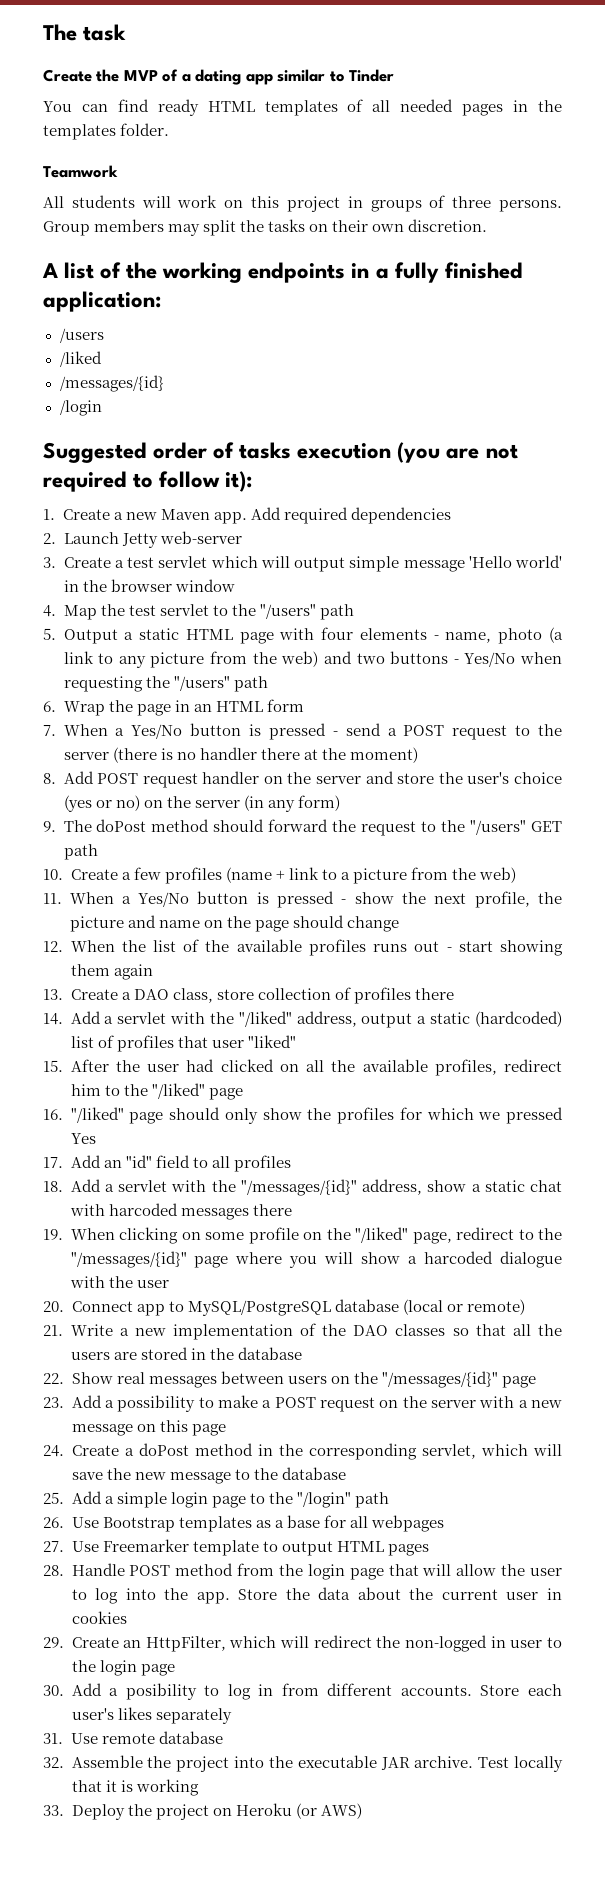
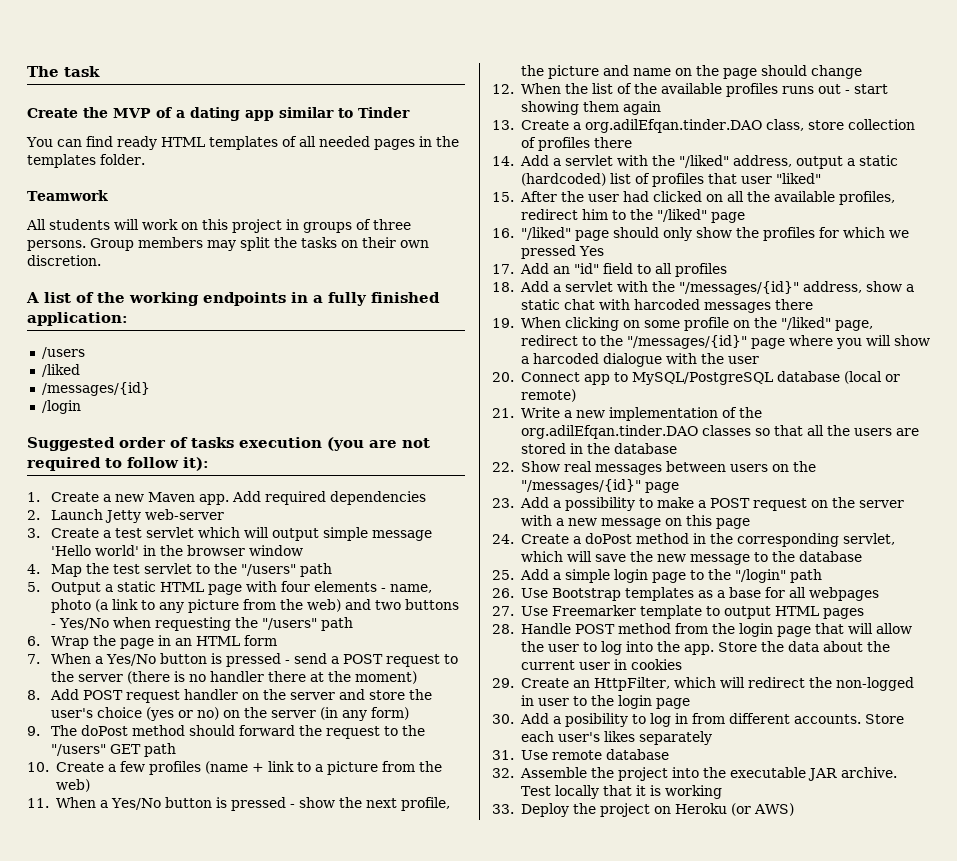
- 13. Create a DAO class, store collection of profiles there
+ 13. Create a org.adilEfqan.tinder.DAO class, store collection of profiles there
- 21. Write a new implementation of the DAO classes so that all the users are stored in the database
+ 21. Write a new implementation of the org.adilEfqan.tinder.DAO classes so that all the users are stored in the database

